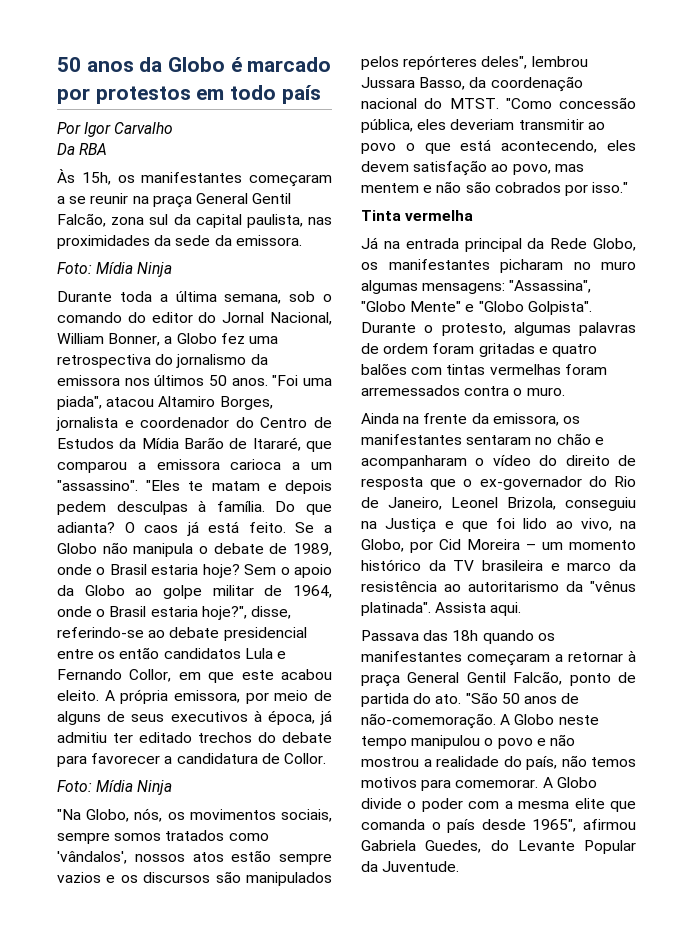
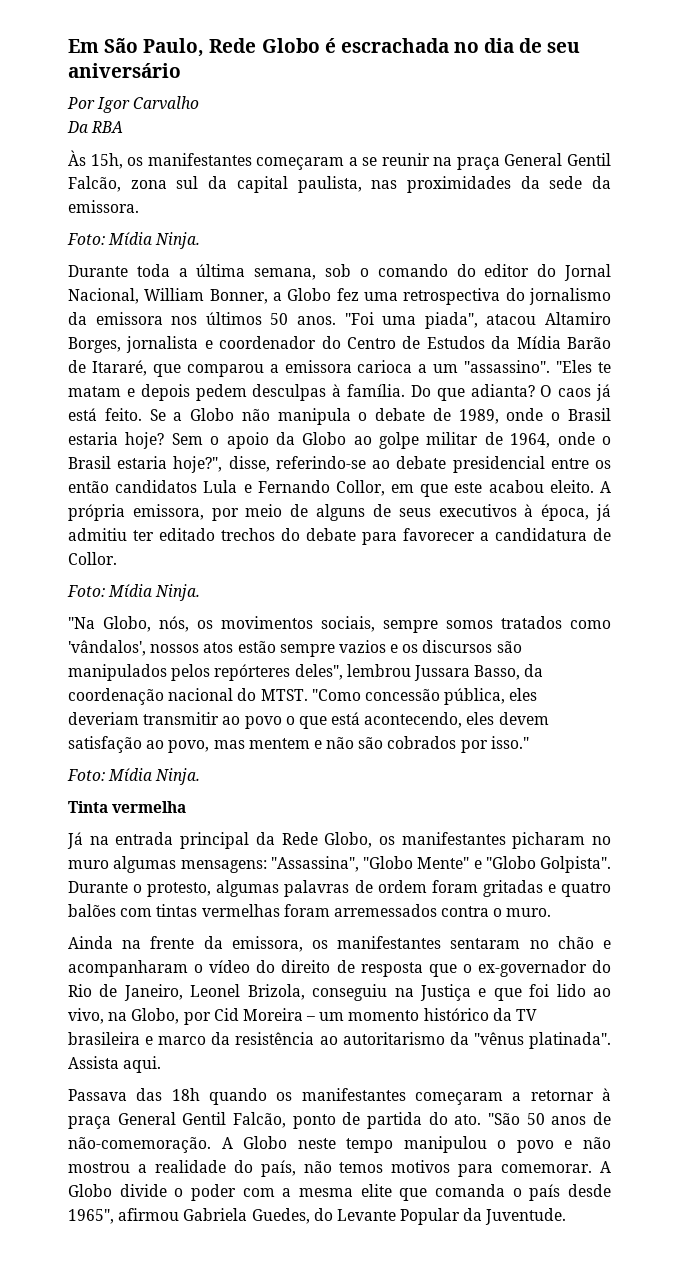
- 50 anos da Globo é marcado por protestos em todo país
+ Em São Paulo, Rede Globo é escrachada no dia de seu aniversário
  Às 15h, os manifestantes começaram a se reunir na praça General Gentil Falcão, zona sul da capital paulista, nas proximidades da sede da emissora.
- Foto: Mídia Ninja
+ Foto: Mídia Ninja.
  A própria emissora, por meio de alguns de seus executivos à época, já admitiu ter editado trechos do debate para favorecer a candidatura de Collor.
- Foto: Mídia Ninja
+ Foto: Mídia Ninja.
  "Como concessão pública, eles deveriam transmitir ao povo o que está acontecendo, eles devem satisfação ao povo, mas mentem e não são cobrados por isso."
+ Foto: Mídia Ninja.

